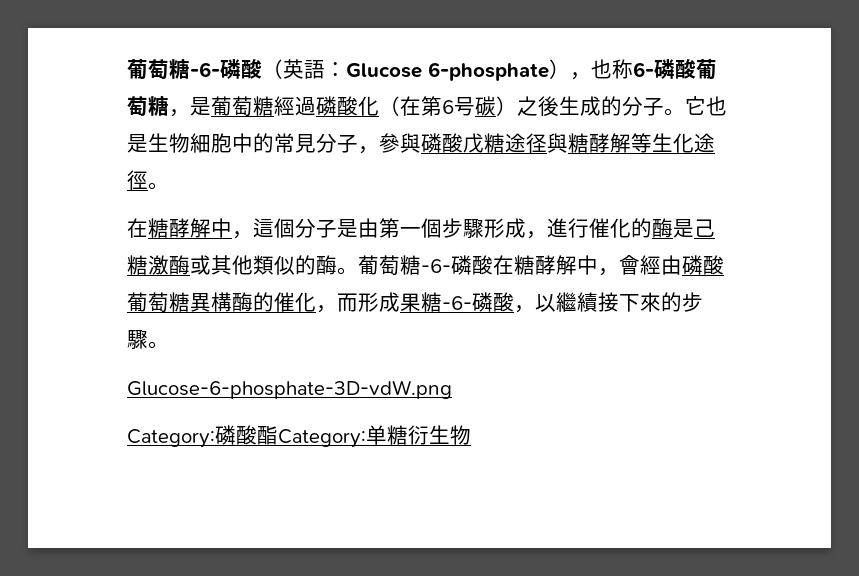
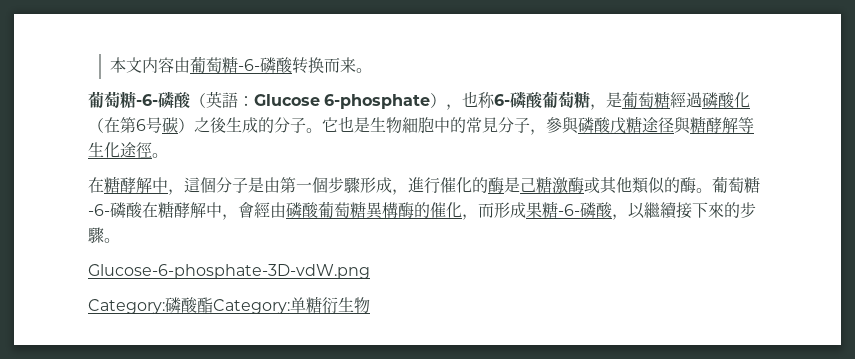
+ 本文内容由葡萄糖-6-磷酸转换而来。

